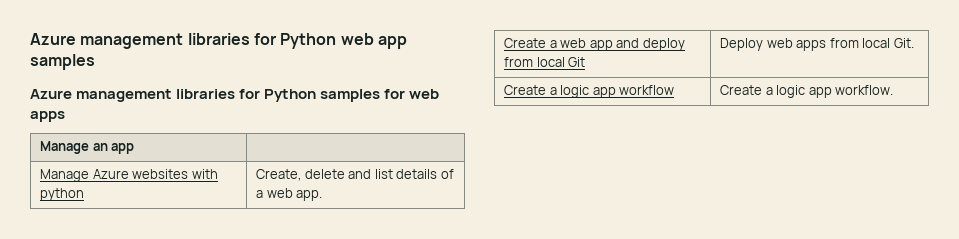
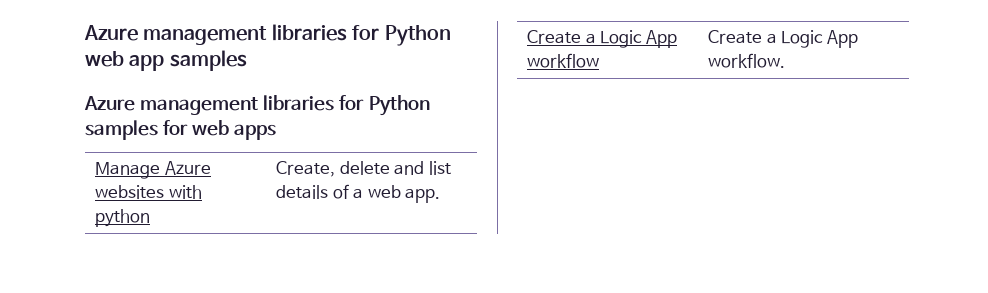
- Manage an app |
- Create a web app and deploy from local Git | Deploy web apps from local Git.
- Create a logic app workflow | Create a logic app workflow.
+ Create a Logic App workflow | Create a Logic App workflow.

